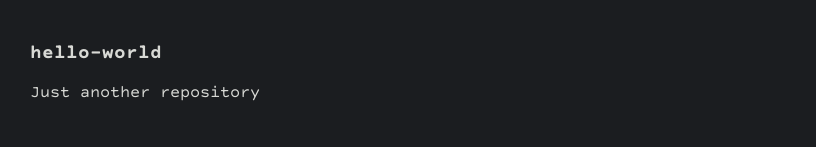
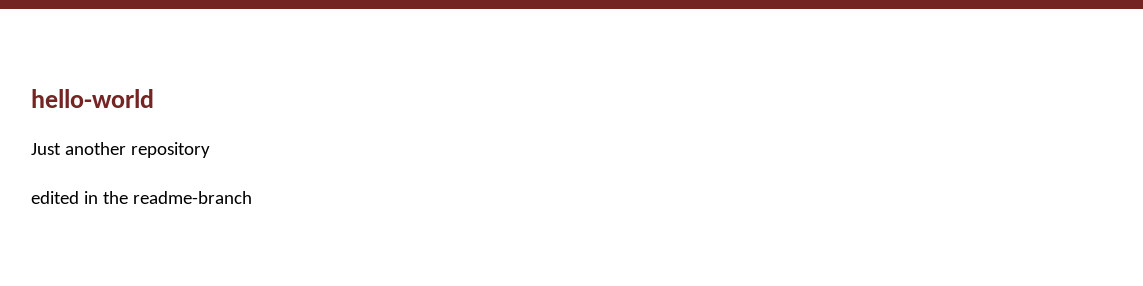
+ edited in the readme-branch

